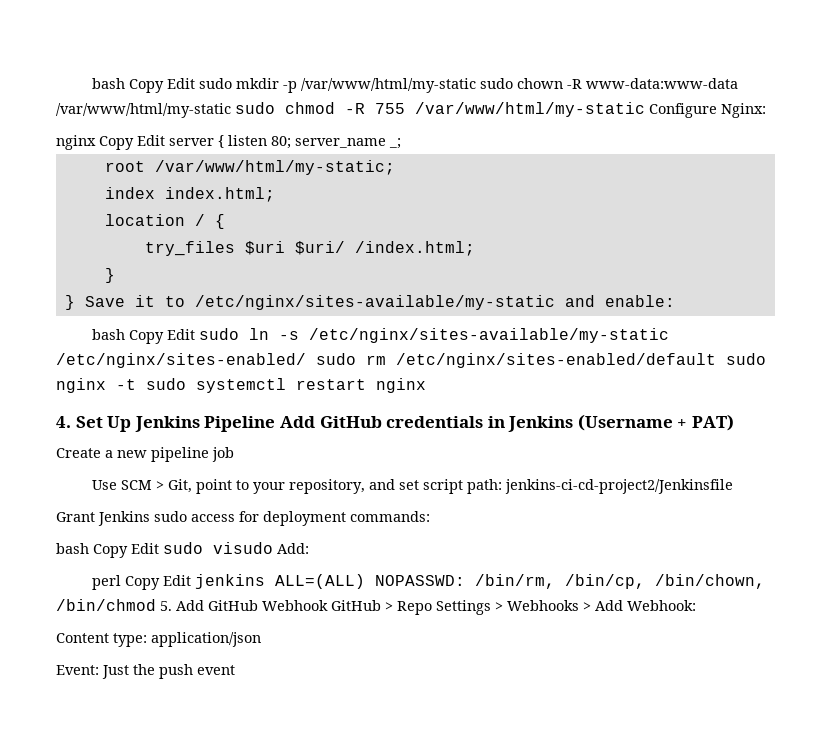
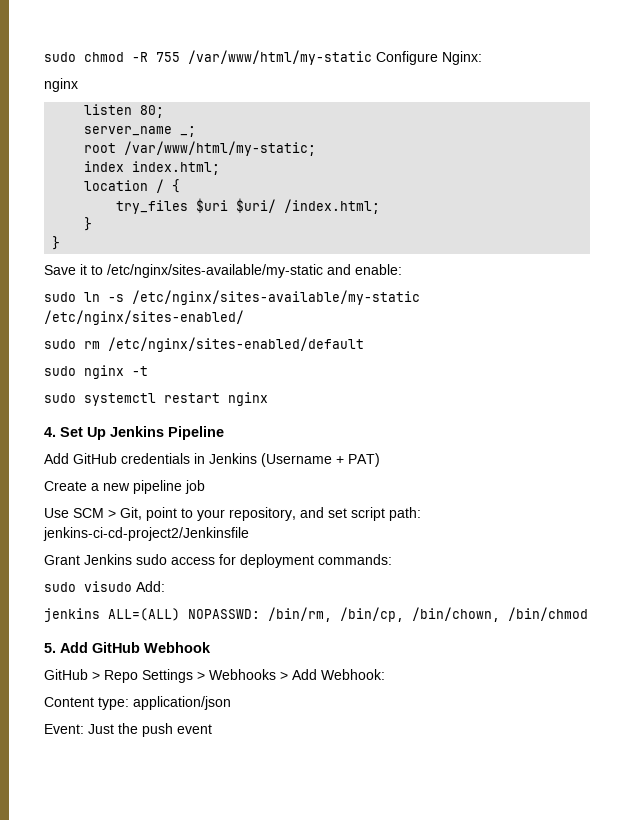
- bash Copy Edit sudo mkdir -p /var/www/html/my-static sudo chown -R www-data:www-data /var/www/html/my-static sudo chmod -R 755 /var/www/html/my-static Configure Nginx:
- nginx Copy Edit server { listen 80; server_name _;
+ sudo chmod -R 755 /var/www/html/my-static Configure Nginx:
+ nginx
+ listen 80;
+ server_name _;
  try_files $uri $uri/ /index.html;
  }
- } Save it to /etc/nginx/sites-available/my-static and enable:
+ }
+ Save it to /etc/nginx/sites-available/my-static and enable:
- bash Copy Edit sudo ln -s /etc/nginx/sites-available/my-static /etc/nginx/sites-enabled/ sudo rm /etc/nginx/sites-enabled/default sudo nginx -t sudo systemctl restart nginx
+ sudo ln -s /etc/nginx/sites-available/my-static /etc/nginx/sites-enabled/
+ sudo rm /etc/nginx/sites-enabled/default
+ sudo nginx -t
+ sudo systemctl restart nginx
- 4. Set Up Jenkins Pipeline Add GitHub credentials in Jenkins (Username + PAT)
+ 4. Set Up Jenkins Pipeline
+ Add GitHub credentials in Jenkins (Username + PAT)
- bash Copy Edit sudo visudo Add:
+ sudo visudo Add:
- perl Copy Edit jenkins ALL=(ALL) NOPASSWD: /bin/rm, /bin/cp, /bin/chown, /bin/chmod 5. Add GitHub Webhook GitHub > Repo Settings > Webhooks > Add Webhook:
+ jenkins ALL=(ALL) NOPASSWD: /bin/rm, /bin/cp, /bin/chown, /bin/chmod
+ 5. Add GitHub Webhook
+ GitHub > Repo Settings > Webhooks > Add Webhook:

